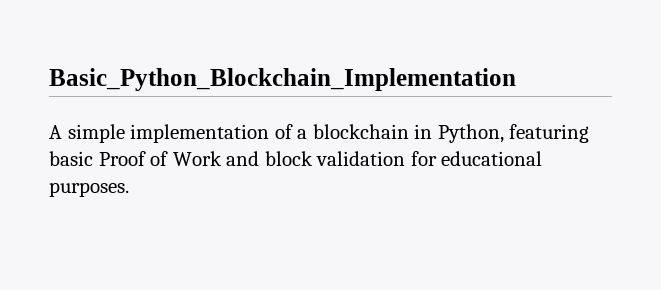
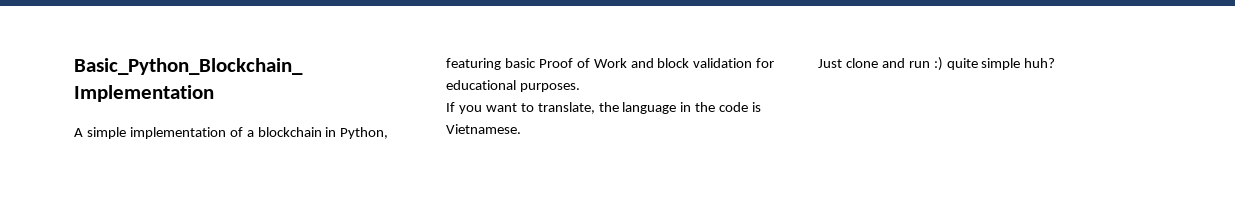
+ If you want to translate, the language in the code is Vietnamese.
+ Just clone and run :) quite simple huh?

